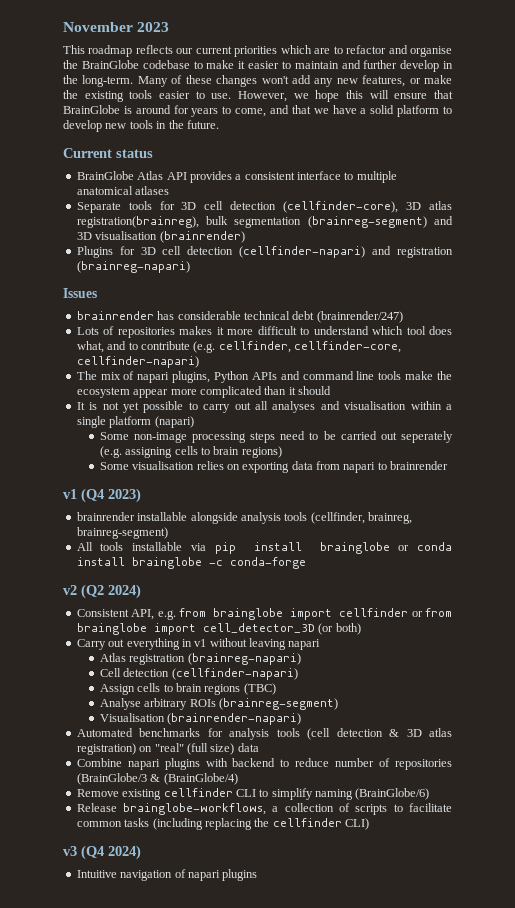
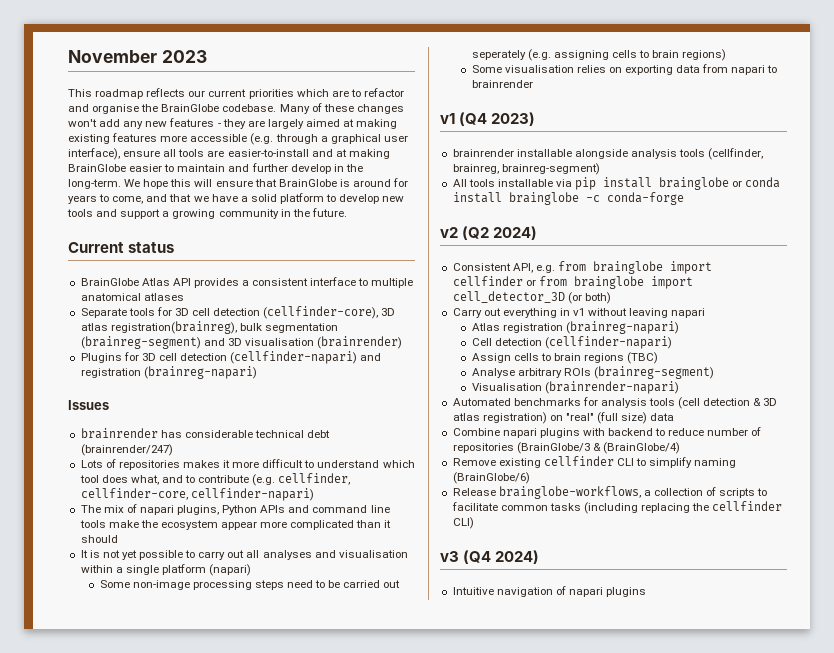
- This roadmap reflects our current priorities which are to refactor and organise the BrainGlobe codebase to make it easier to maintain and further develop in the long-term.
+ This roadmap reflects our current priorities which are to refactor and organise the BrainGlobe codebase. Many of these changes won't add any new features - they are largely aimed at making existing features more accessible (e.g. through a graphical user interface), ensure all tools are easier-to-install and at making BrainGlobe easier to maintain and further develop in the long-term.
- Many of these changes won't add any new features, or make the existing tools easier to use. However, we hope this will ensure that BrainGlobe is around for years to come, and that we have a solid platform to develop new tools in the future.
+ We hope this will ensure that BrainGlobe is around for years to come, and that we have a solid platform to develop new tools and support a growing community in the future.

